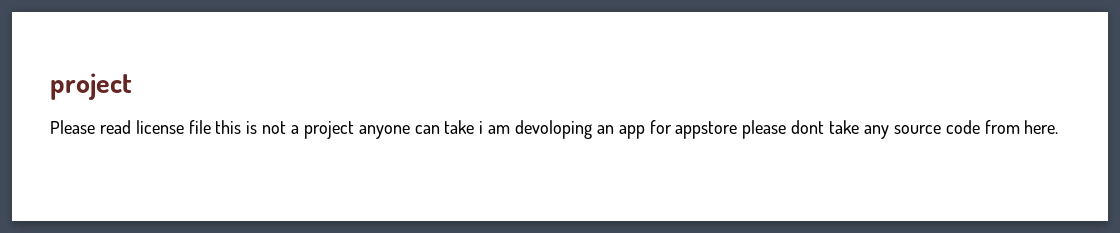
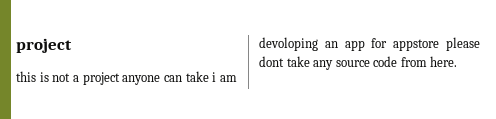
- Please read license file this is not a project anyone can take i am devoloping an app for appstore please dont take any source code from here.
+ this is not a project anyone can take i am devoloping an app for appstore please dont take any source code from here.

